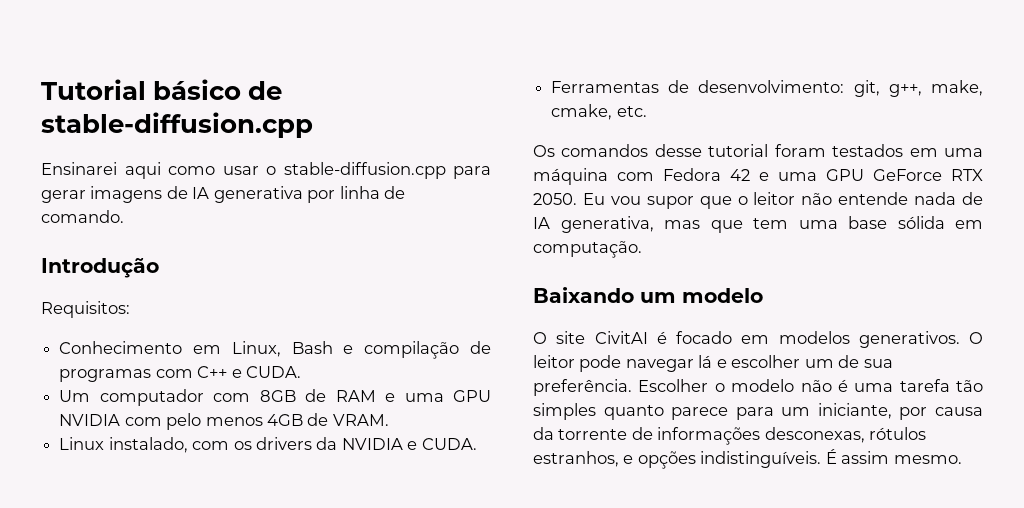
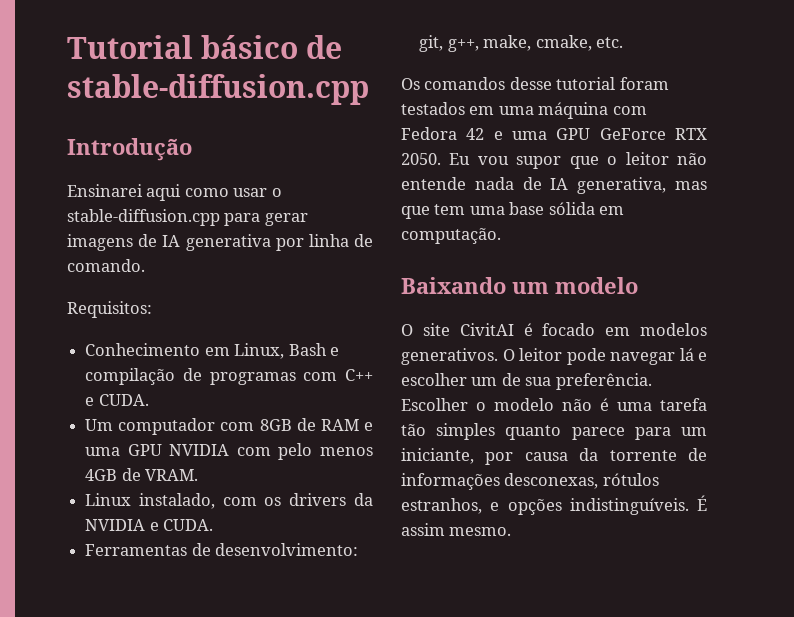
+ Introdução
- Introdução

